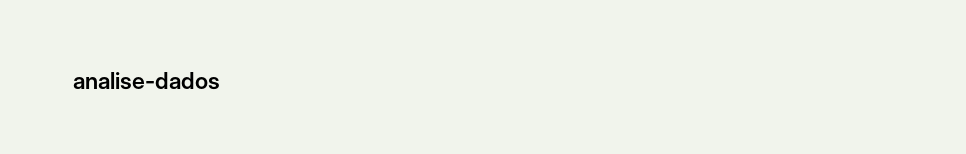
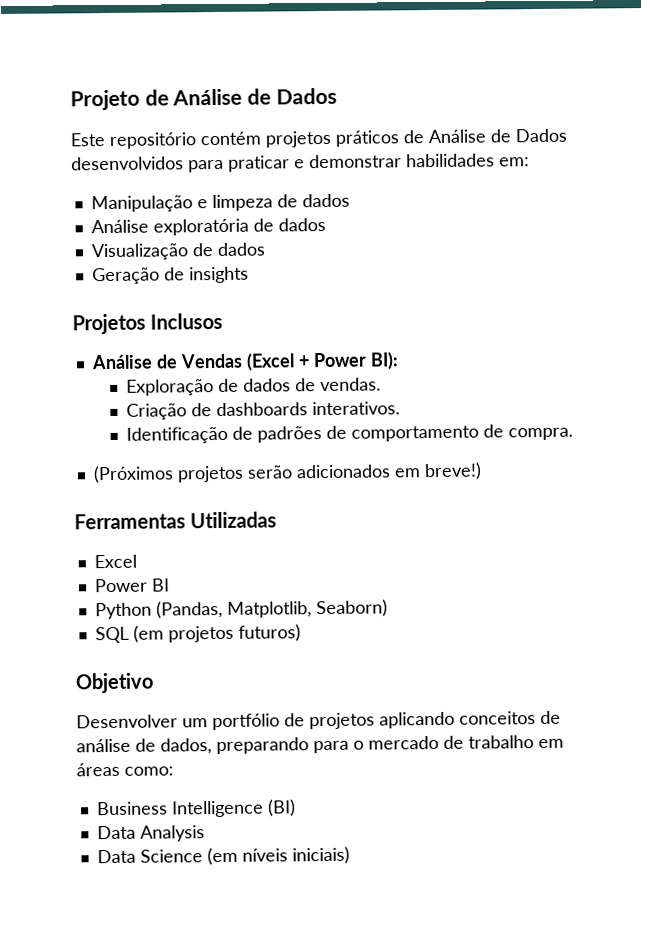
- analise-dados
+ Projeto de Análise de Dados
+ Este repositório contém projetos práticos de Análise de Dados desenvolvidos para praticar e demonstrar habilidades em:
+ Manipulação e limpeza de dados
+ Análise exploratória de dados
+ Visualização de dados
+ Geração de insights
+ Projetos Inclusos
+ Análise de Vendas (Excel + Power BI):
+ Exploração de dados de vendas.
+ Criação de dashboards interativos.
+ Identificação de padrões de comportamento de compra.
+ (Próximos projetos serão adicionados em breve!)
+ Ferramentas Utilizadas
+ Excel
+ Power BI
+ Python (Pandas, Matplotlib, Seaborn)
+ SQL (em projetos futuros)
+ Objetivo
+ Desenvolver um portfólio de projetos aplicando conceitos de análise de dados, preparando para o mercado de trabalho em áreas como:
+ Business Intelligence (BI)
+ Data Analysis
+ Data Science (em níveis iniciais)

